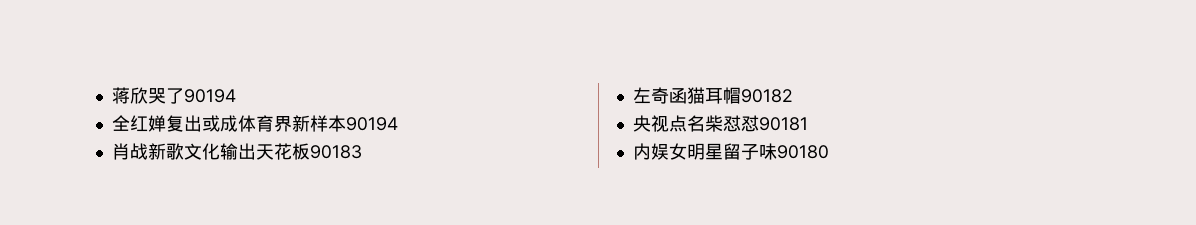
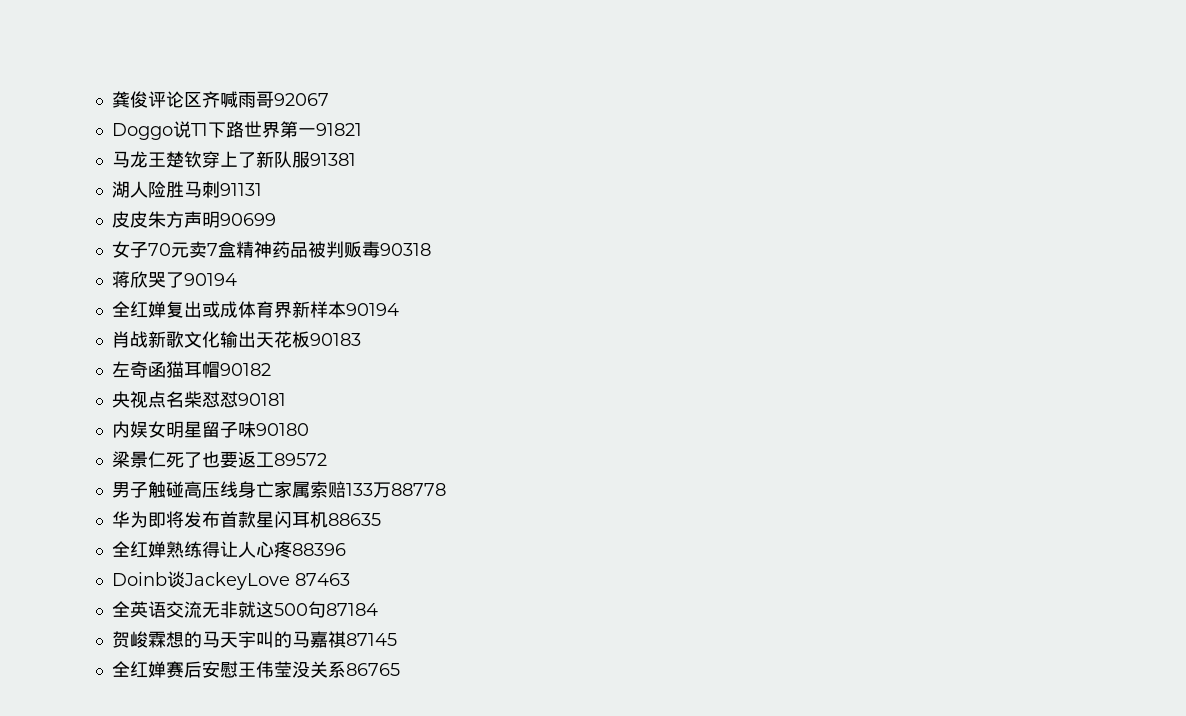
+ 龚俊评论区齐喊雨哥92067
+ Doggo说T1下路世界第一91821
+ 马龙王楚钦穿上了新队服91381
+ 湖人险胜马刺91131
+ 皮皮朱方声明90699
+ 女子70元卖7盒精神药品被判贩毒90318
+ 梁景仁死了也要返工89572
+ 男子触碰高压线身亡家属索赔133万88778
+ 华为即将发布首款星闪耳机88635
+ 全红婵熟练得让人心疼88396
+ Doinb谈JackeyLove 87463
+ 全英语交流无非就这500句87184
+ 贺峻霖想的马天宇叫的马嘉祺87145
+ 全红婵赛后安慰王伟莹没关系86765

